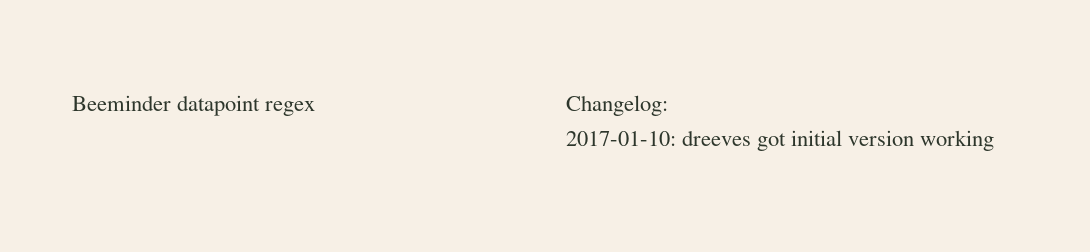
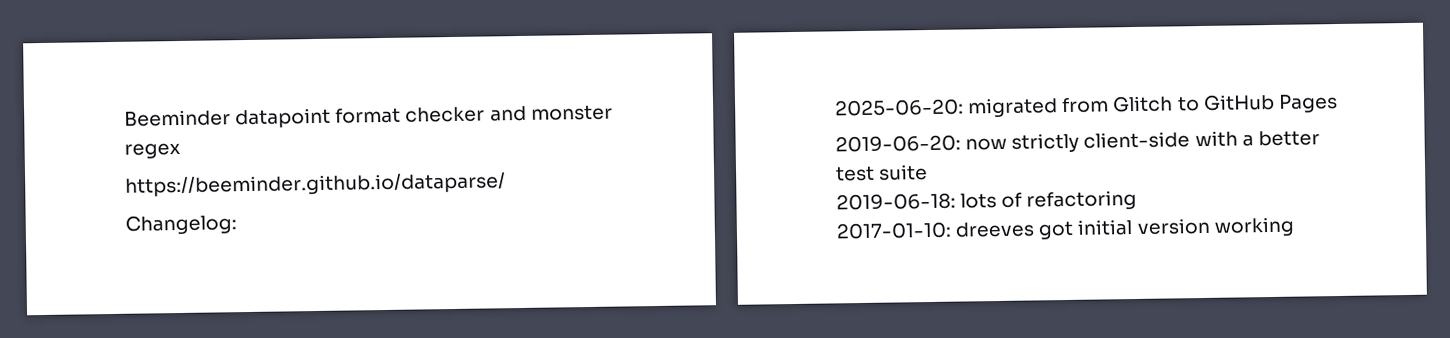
- Beeminder datapoint regex
+ Beeminder datapoint format checker and monster regex
+ https://beeminder.github.io/dataparse/
+ 2025-06-20: migrated from Glitch to GitHub Pages
+ 2019-06-20: now strictly client-side with a better test suite
+ 2019-06-18: lots of refactoring

